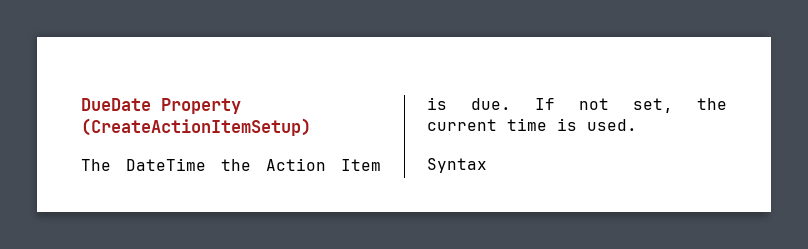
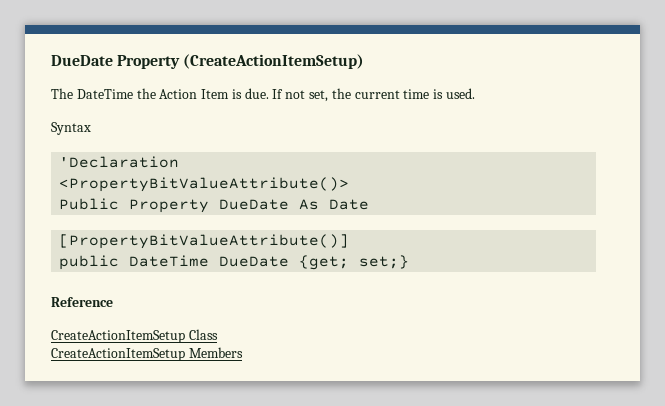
+ 'Declaration
+ <PropertyBitValueAttribute()>
+ Public Property DueDate As Date
+ [PropertyBitValueAttribute()]
+ public DateTime DueDate {get; set;}
+ Reference
+ CreateActionItemSetup Class
+ CreateActionItemSetup Members

